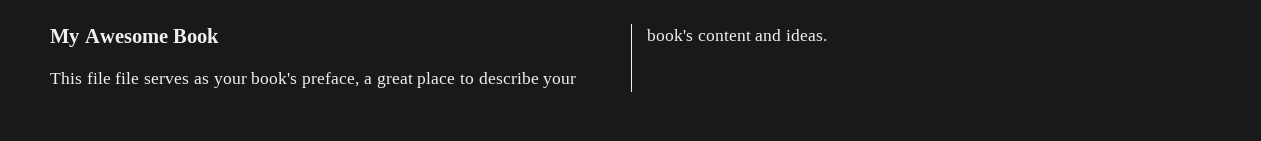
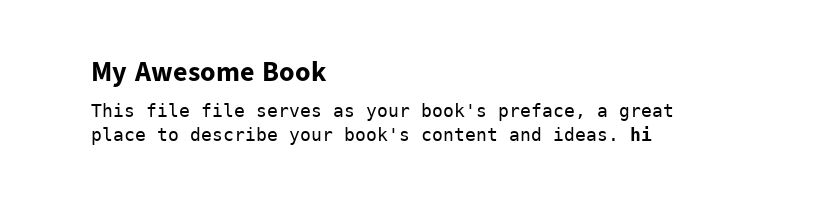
- This file file serves as your book's preface, a great place to describe your book's content and ideas.
+ This file file serves as your book's preface, a great place to describe your book's content and ideas. hi

